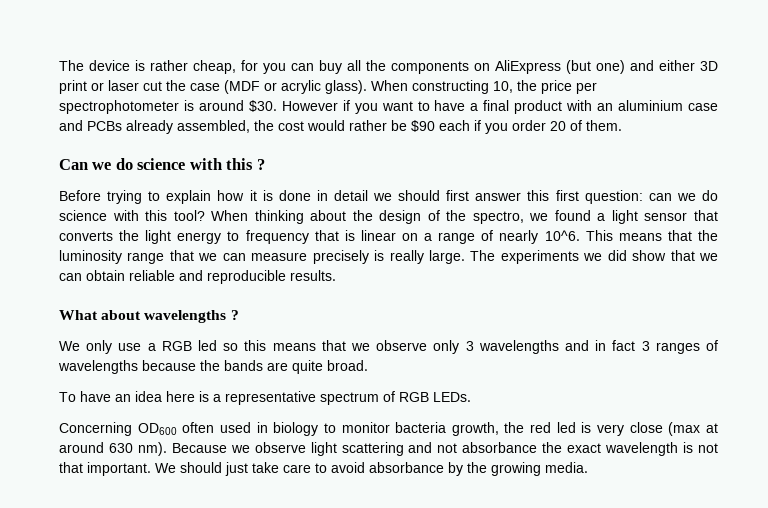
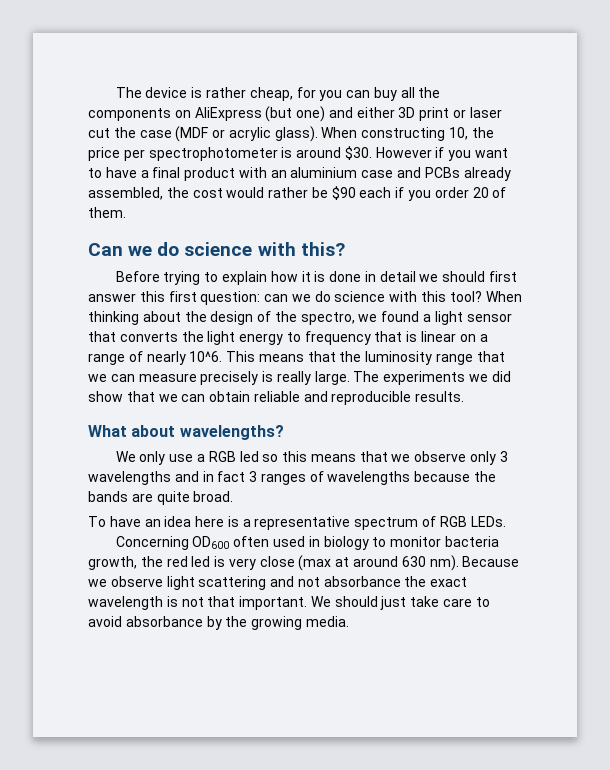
- Can we do science with this ?
+ Can we do science with this?
- What about wavelengths ?
+ What about wavelengths?

